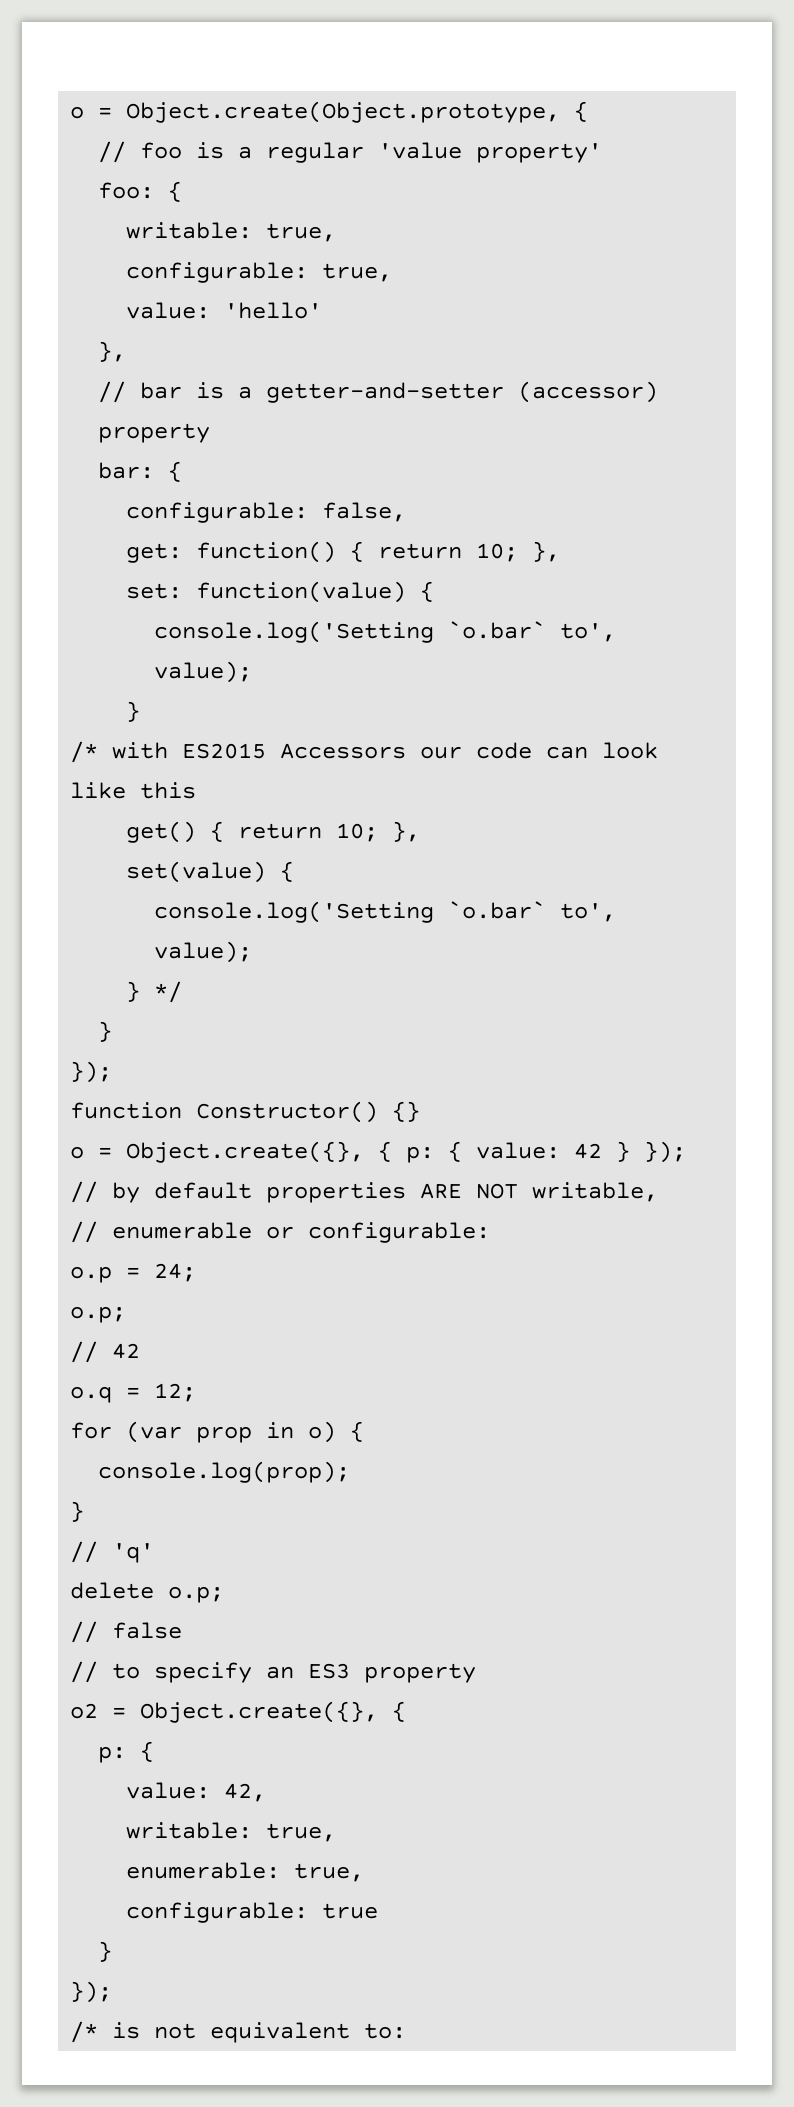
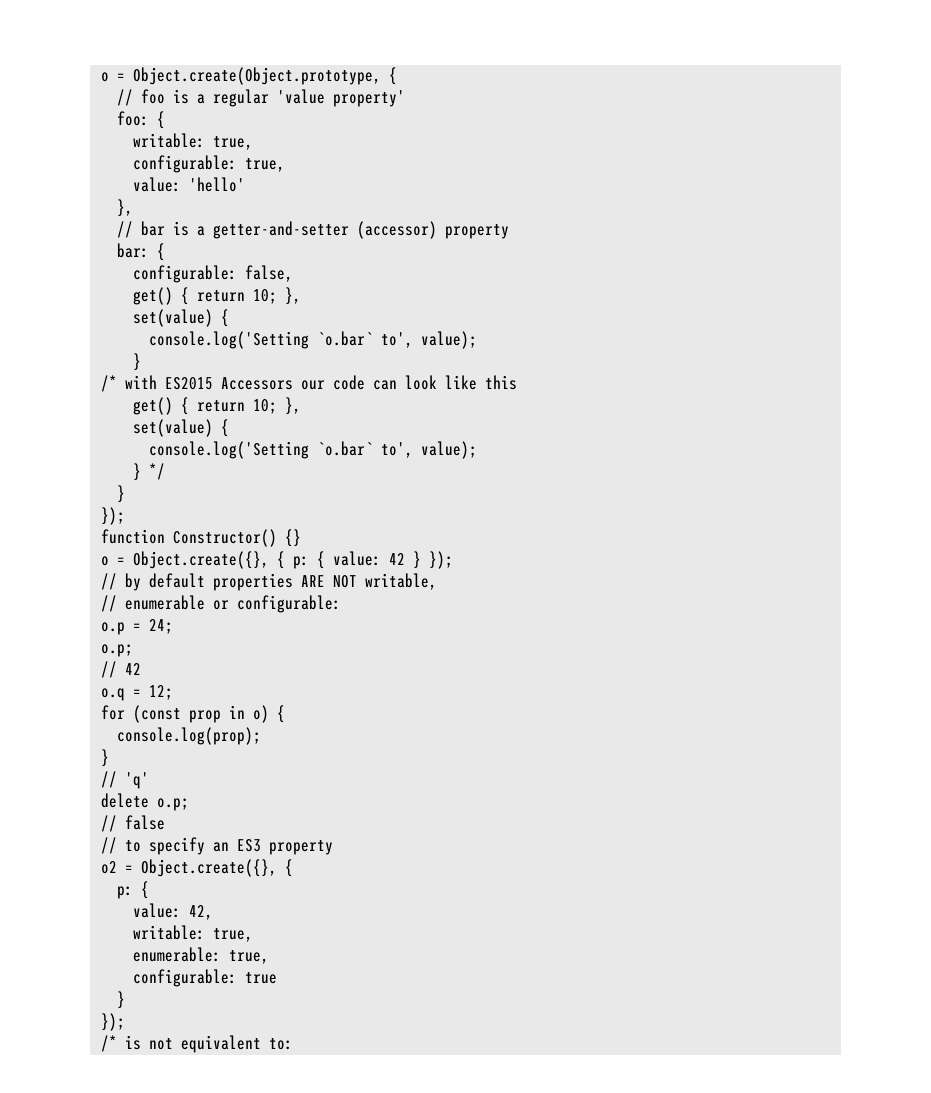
  configurable: false,
- get: function() { return 10; },
- set: function(value) {
+ get() { return 10; },
+ set(value) {
- for (var prop in o) {
+ for (const prop in o) {

